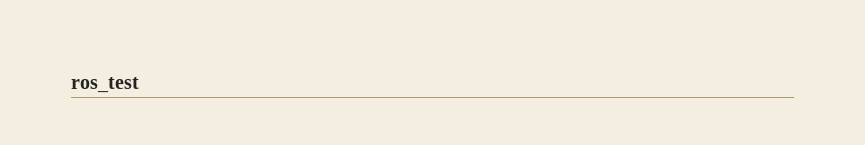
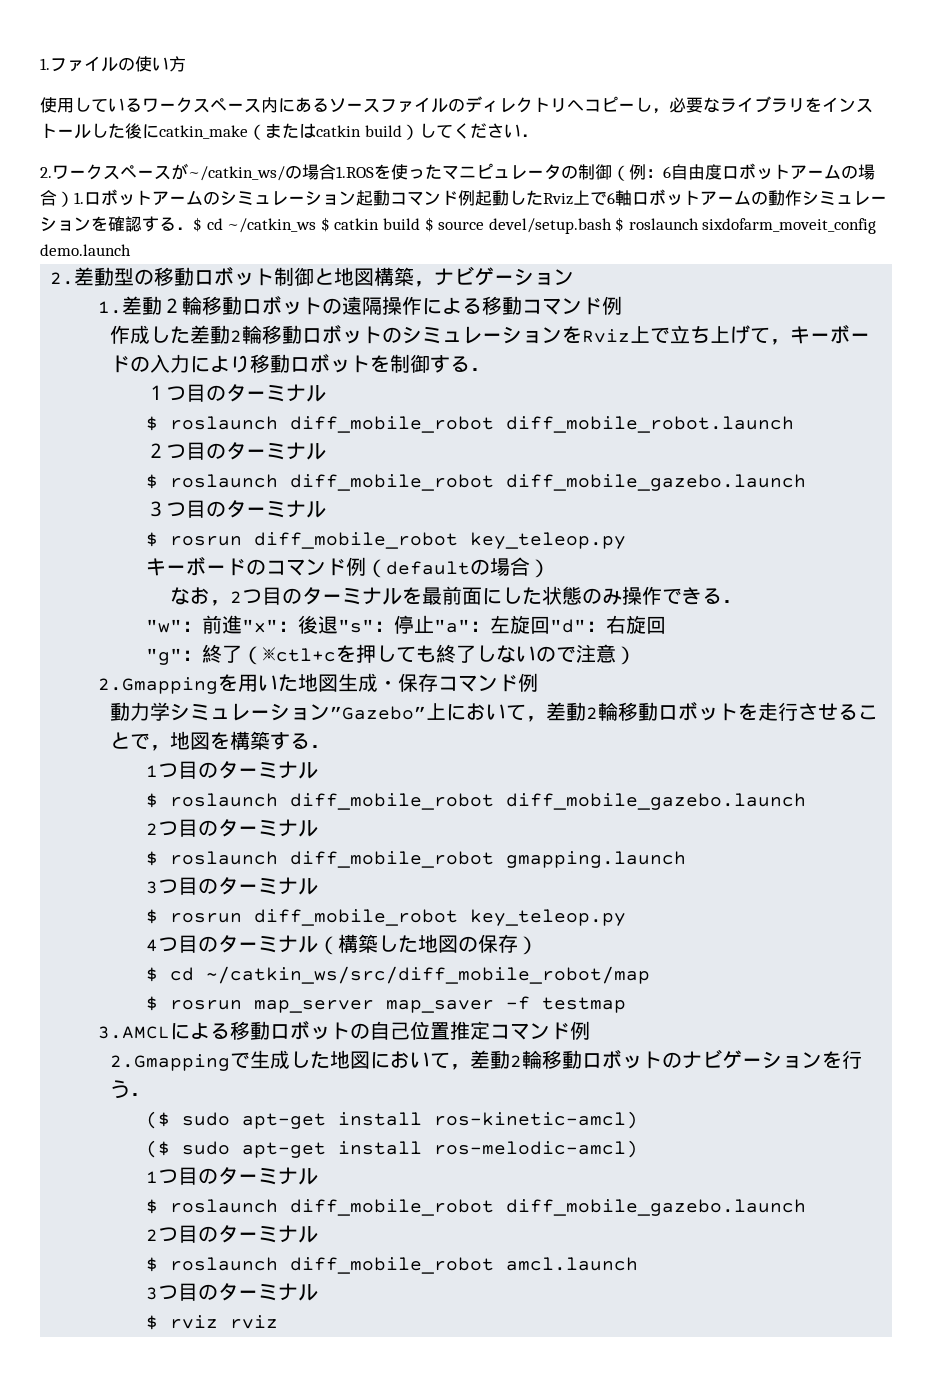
- ros_test
+ 1.ファイルの使い方
+ 使用しているワークスペース内にあるソースファイルのディレクトリへコピーし，必要なライブラリをインストールした後にcatkin_make（またはcatkin build）してください．
+ 2.ワークスペースが~/catkin_ws/の場合1.ROSを使ったマニピュレータの制御（例：6自由度ロボットアームの場合）1.ロボットアームのシミュレーション起動コマンド例起動したRviz上で6軸ロボットアームの動作シミュレーションを確認する．$ cd ~/catkin_ws $ catkin build $ source devel/setup.bash $ roslaunch sixdofarm_moveit_config demo.launch
+ 2.差動型の移動ロボット制御と地図構築，ナビゲーション
+ 1.差動２輪移動ロボットの遠隔操作による移動コマンド例
+ 作成した差動2輪移動ロボットのシミュレーションをRviz上で立ち上げて，キーボードの入力により移動ロボットを制御する．
+ １つ目のターミナル
+ $ roslaunch diff_mobile_robot diff_mobile_robot.launch
+ ２つ目のターミナル
+ $ roslaunch diff_mobile_robot diff_mobile_gazebo.launch
+ ３つ目のターミナル
+ $ rosrun diff_mobile_robot key_teleop.py
+ キーボードのコマンド例（defaultの場合）
+ なお，2つ目のターミナルを最前面にした状態のみ操作できる．
+ "w"：前進"x"：後退"s"：停止"a"：左旋回"d"：右旋回
+ "g"：終了（※ctl+cを押しても終了しないので注意）
+ 2.Gmappingを用いた地図生成・保存コマンド例
+ 動力学シミュレーション”Gazebo”上において，差動2輪移動ロボットを走行させることで，地図を構築する．
+ 1つ目のターミナル
+ $ roslaunch diff_mobile_robot diff_mobile_gazebo.launch
+ 2つ目のターミナル
+ $ roslaunch diff_mobile_robot gmapping.launch
+ 3つ目のターミナル
+ $ rosrun diff_mobile_robot key_teleop.py
+ 4つ目のターミナル（構築した地図の保存）
+ $ cd ~/catkin_ws/src/diff_mobile_robot/map
+ $ rosrun map_server map_saver -f testmap
+ 3.AMCLによる移動ロボットの自己位置推定コマンド例
+ 2.Gmappingで生成した地図において，差動2輪移動ロボットのナビゲーションを行う．
+ ($ sudo apt-get install ros-kinetic-amcl)
+ ($ sudo apt-get install ros-melodic-amcl)
+ 1つ目のターミナル
+ $ roslaunch diff_mobile_robot diff_mobile_gazebo.launch
+ 2つ目のターミナル
+ $ roslaunch diff_mobile_robot amcl.launch
+ 3つ目のターミナル
+ $ rviz rviz

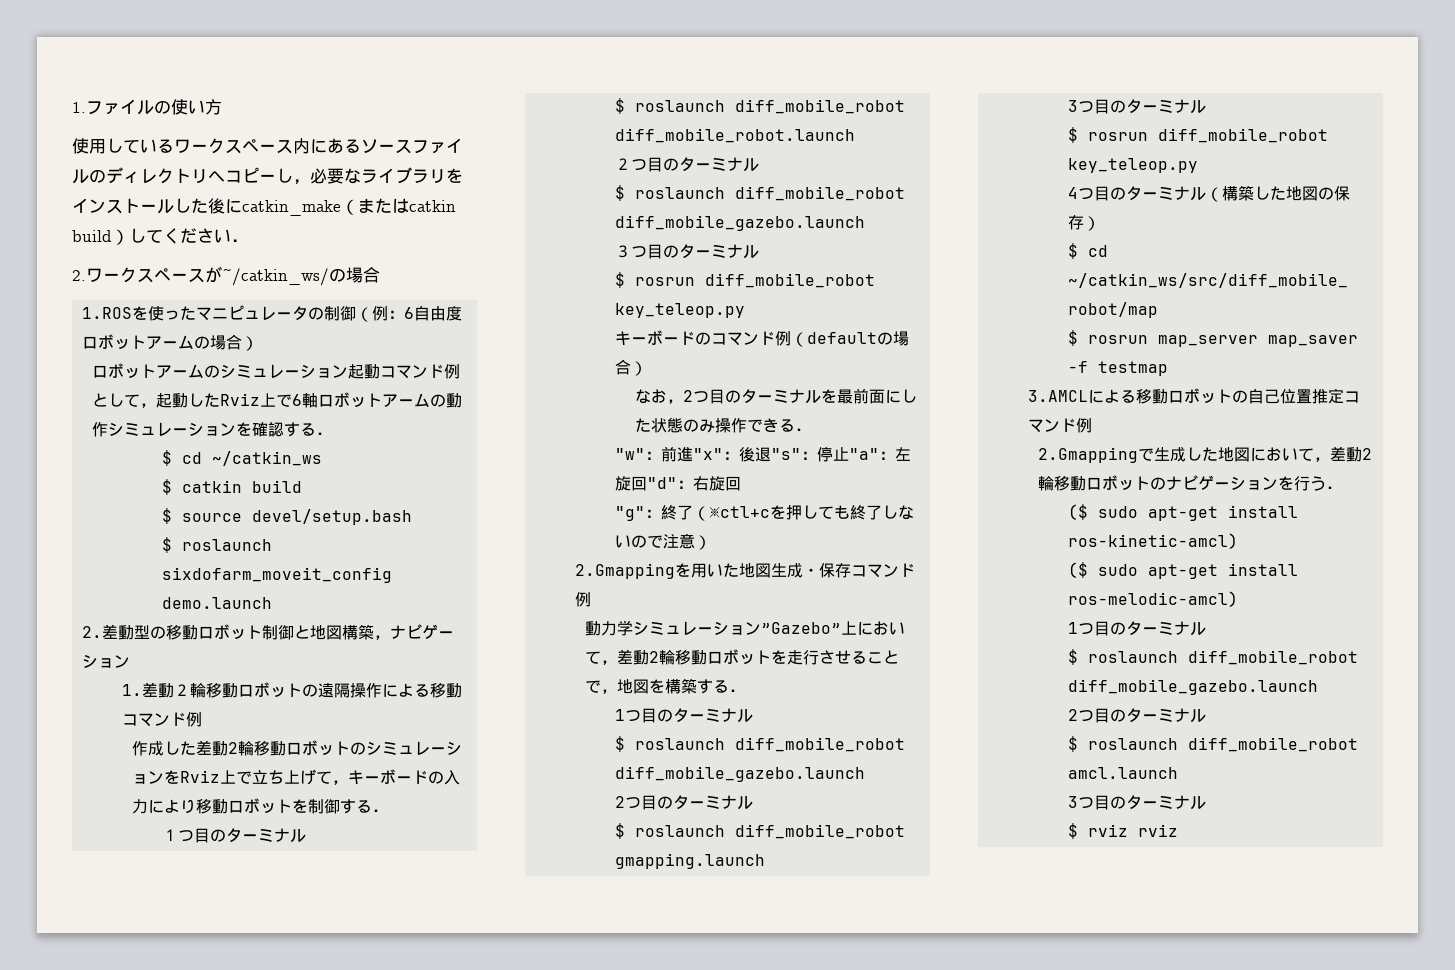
- 2.ワークスペースが~/catkin_ws/の場合1.ROSを使ったマニピュレータの制御（例：
+ 2.ワークスペースが~/catkin_ws/の場合
+ 1.ROSを使ったマニピュレータの制御（例：
- 6自由度ロボットアームの場合）1.ロボットアームのシミュレーション起動コマンド例起動したRviz上で6軸ロボットアームの動作シミュレーションを確認する．$ cd ~/catkin_ws $ catkin build $ source devel/setup.bash $ roslaunch sixdofarm_moveit_config demo.launch
+ 6自由度ロボットアームの場合）
+ ロボットアームのシミュレーション起動コマンド例として，起動したRviz上で6軸ロボットアームの動作シミュレーションを確認する．
+ $ cd ~/catkin_ws
+ $ catkin build
+ $ source devel/setup.bash
+ $ roslaunch sixdofarm_moveit_config demo.launch

